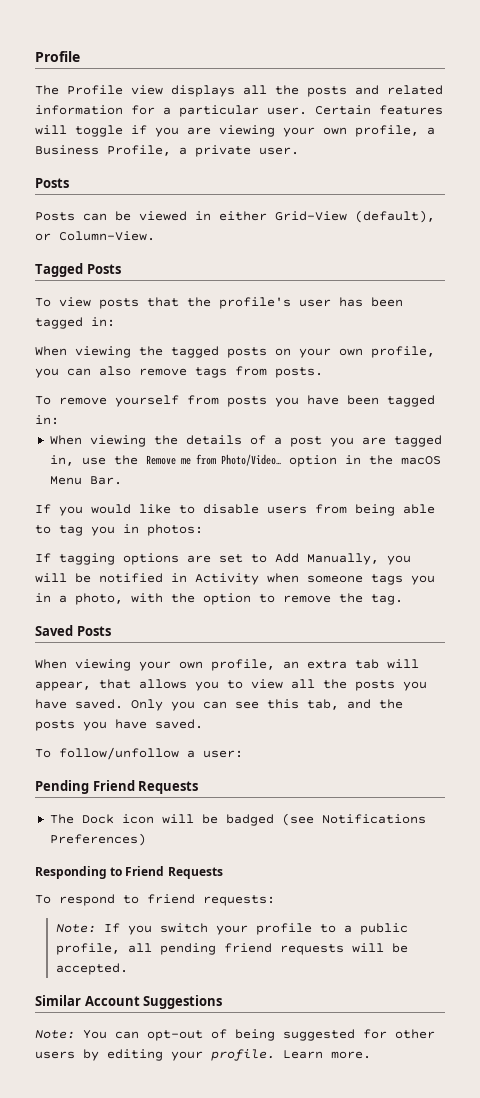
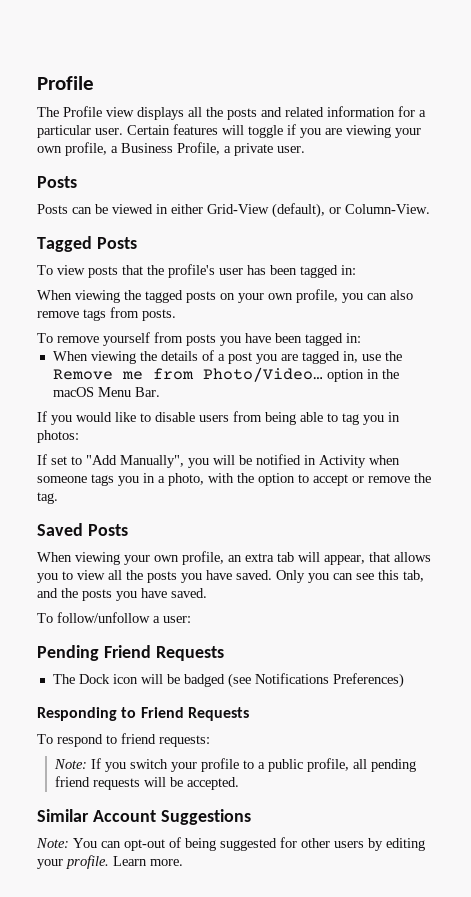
- If tagging options are set to Add Manually, you will be notified in Activity when someone tags you in a photo, with the option to remove the tag.
+ If set to "Add Manually", you will be notified in Activity when someone tags you in a photo, with the option to accept or remove the tag.

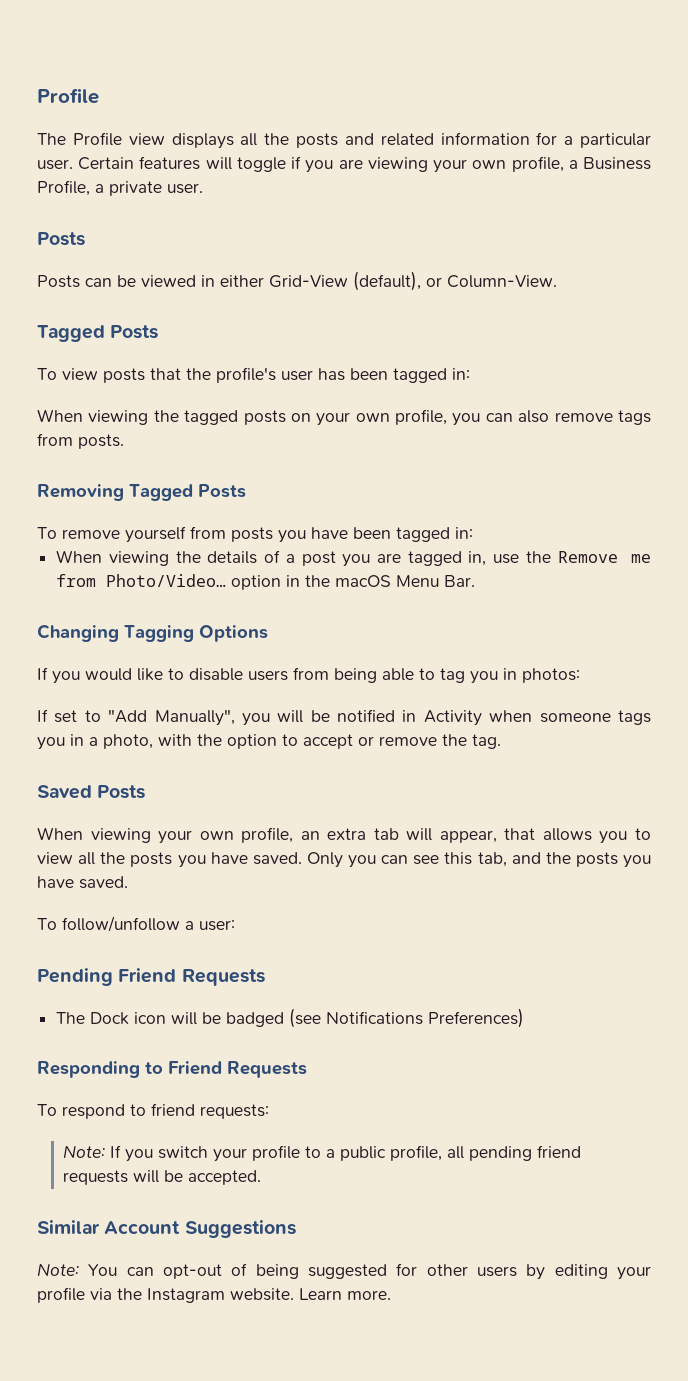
+ Removing Tagged Posts
+ Changing Tagging Options
- Note: You can opt-out of being suggested for other users by editing your profile.
+ Note: You can opt-out of being suggested for other users by editing your profile via the Instagram website.

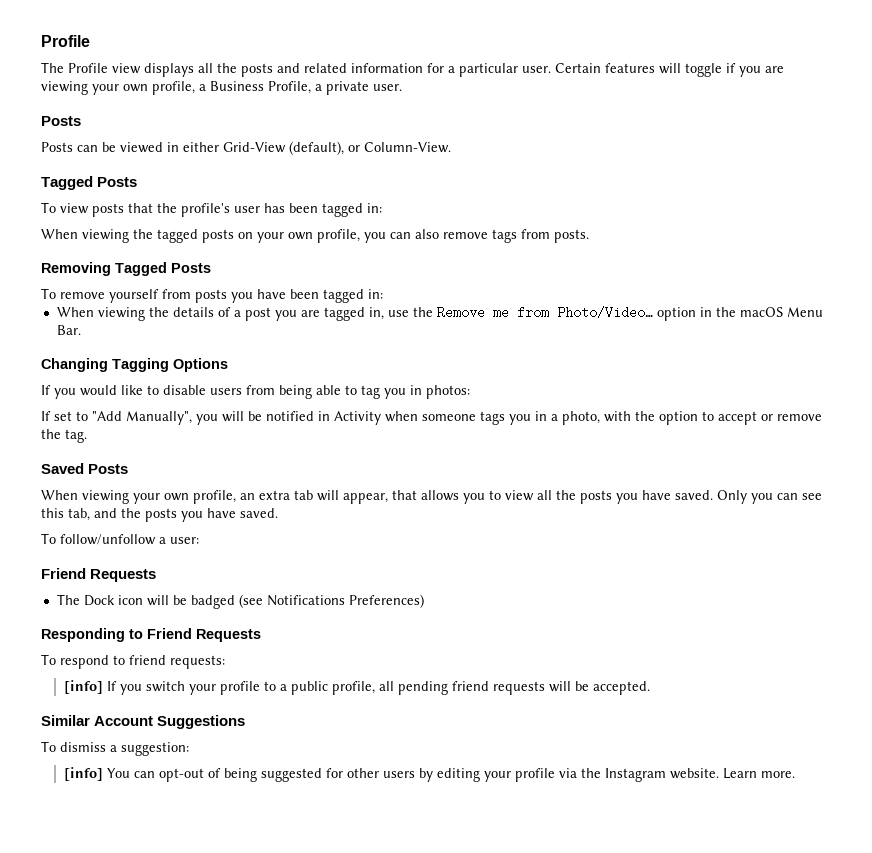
  To follow/unfollow a user:
- Pending Friend Requests
+ Friend Requests
- Note: If you switch your profile to a public profile, all pending friend requests will be accepted.
+ [info] If you switch your profile to a public profile, all pending friend requests will be accepted.
- Note: You can opt-out of being suggested for other users by editing your profile via the Instagram website.
+ To dismiss a suggestion:
+ [info] You can opt-out of being suggested for other users by editing your profile via the Instagram website.

